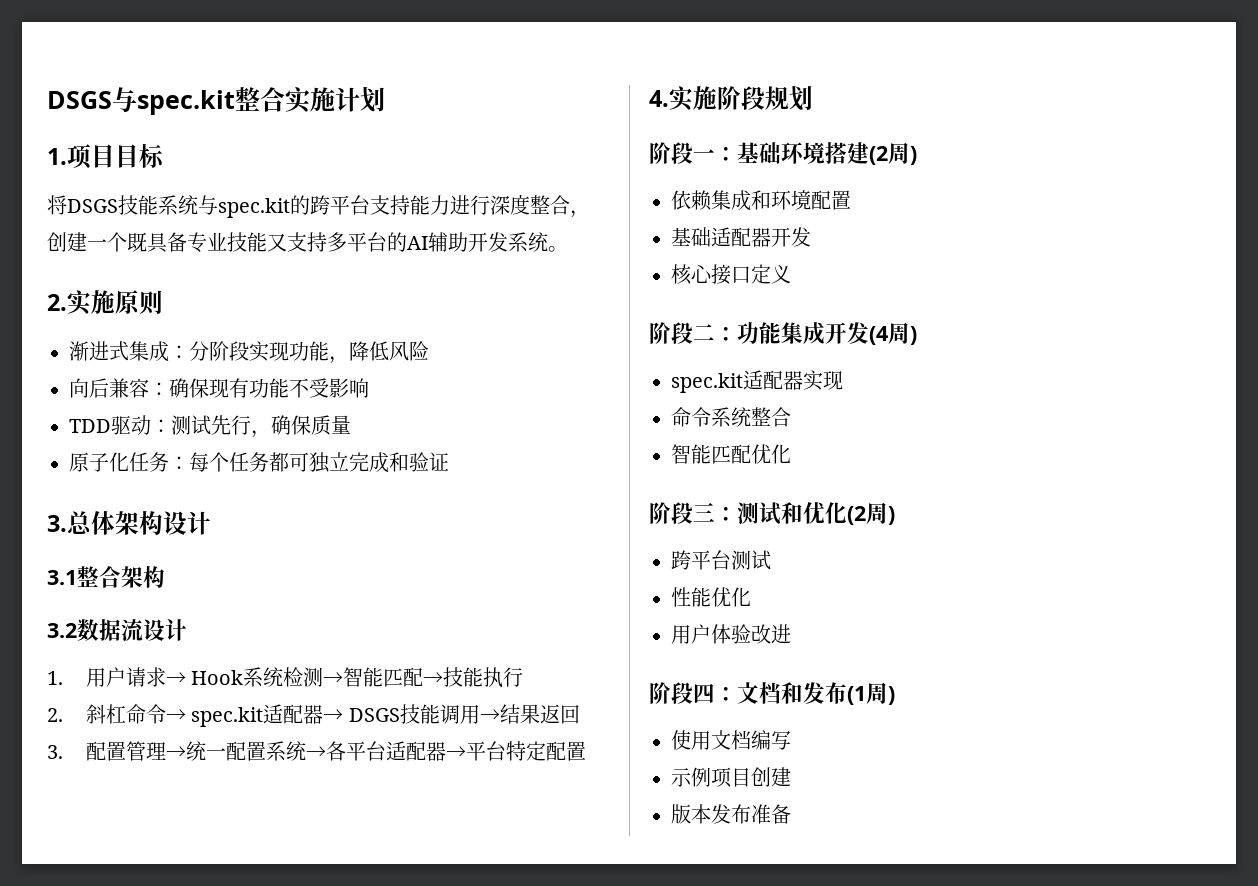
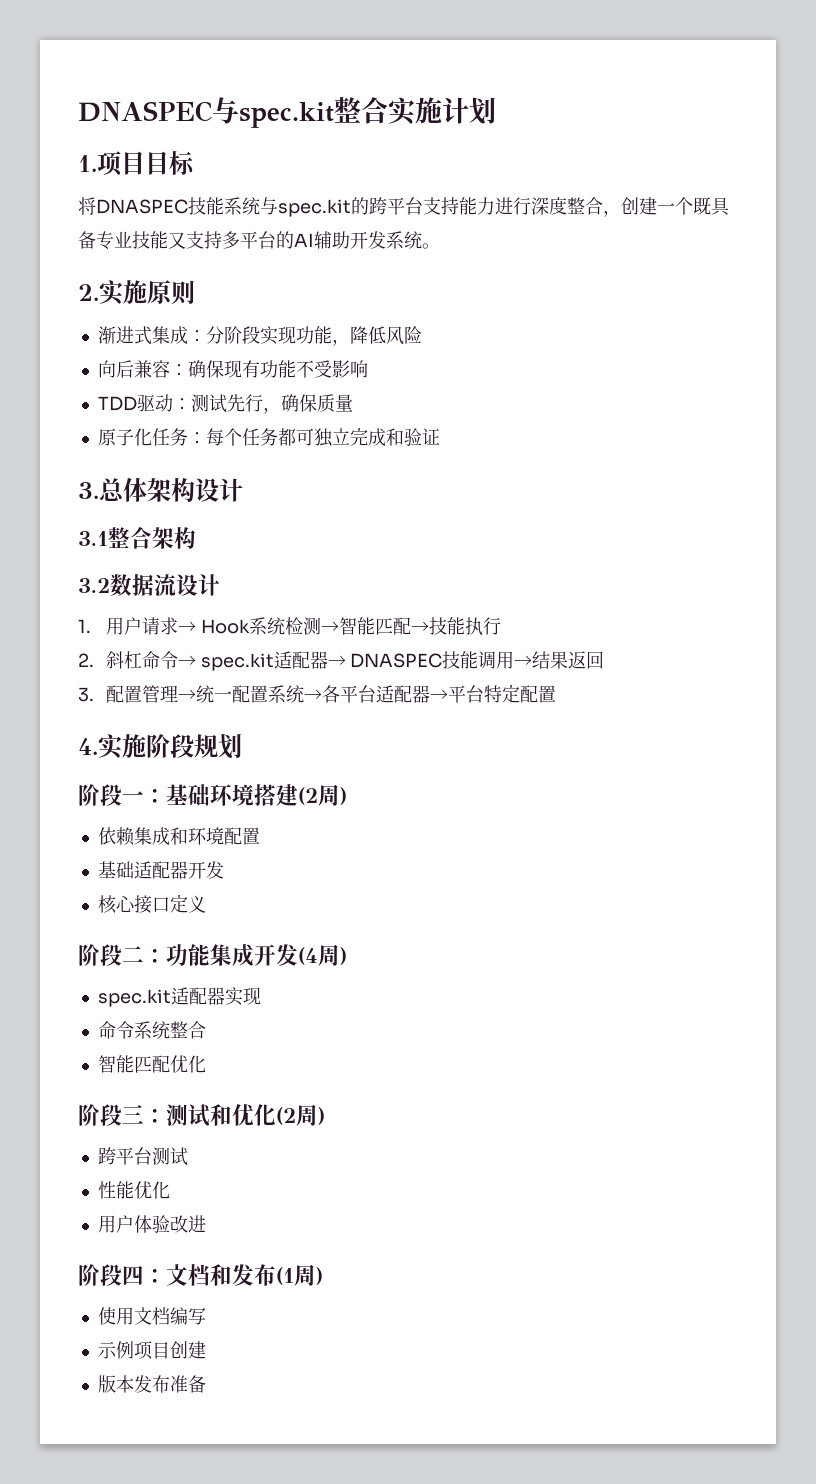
- DSGS与spec.kit整合实施计划
+ DNASPEC与spec.kit整合实施计划
- 将DSGS技能系统与spec.kit的跨平台支持能力进行深度整合，创建一个既具备专业技能又支持多平台的AI辅助开发系统。
+ 将DNASPEC技能系统与spec.kit的跨平台支持能力进行深度整合，创建一个既具备专业技能又支持多平台的AI辅助开发系统。
- 2.斜杠命令→ spec.kit适配器→ DSGS技能调用→结果返回
+ 2.斜杠命令→ spec.kit适配器→ DNASPEC技能调用→结果返回

